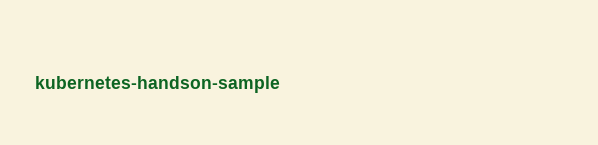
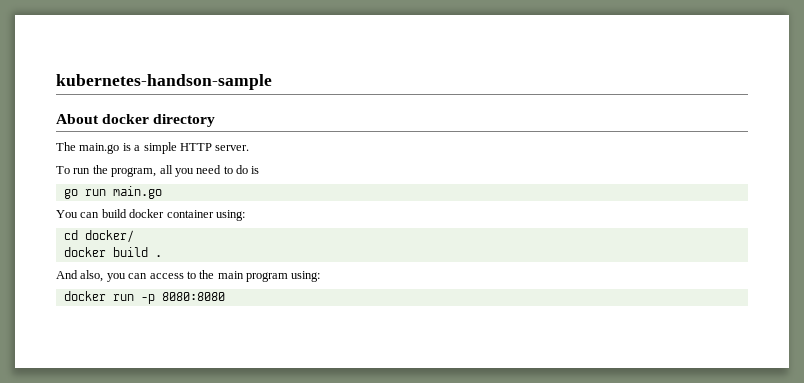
+ About docker directory
+ The main.go is a simple HTTP server.
+ To run the program, all you need to do is
+ go run main.go
+ You can build docker container using:
+ cd docker/
+ docker build .
+ And also, you can access to the main program using:
+ docker run -p 8080:8080

